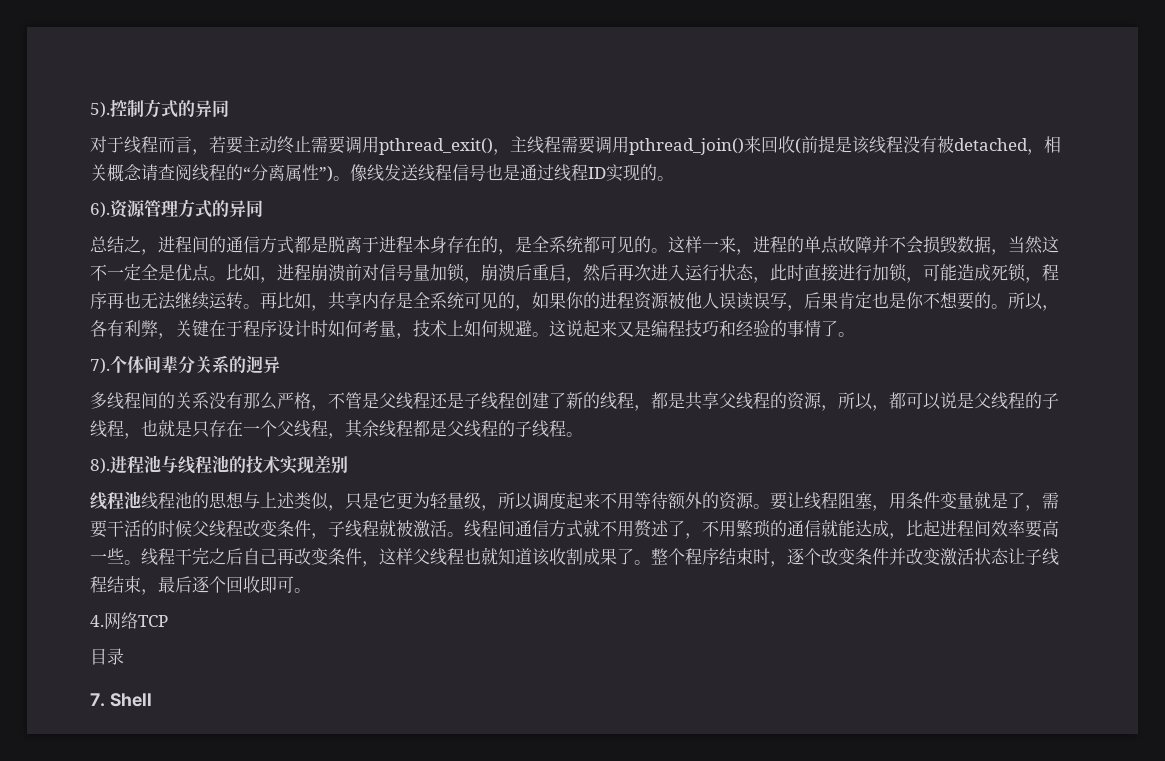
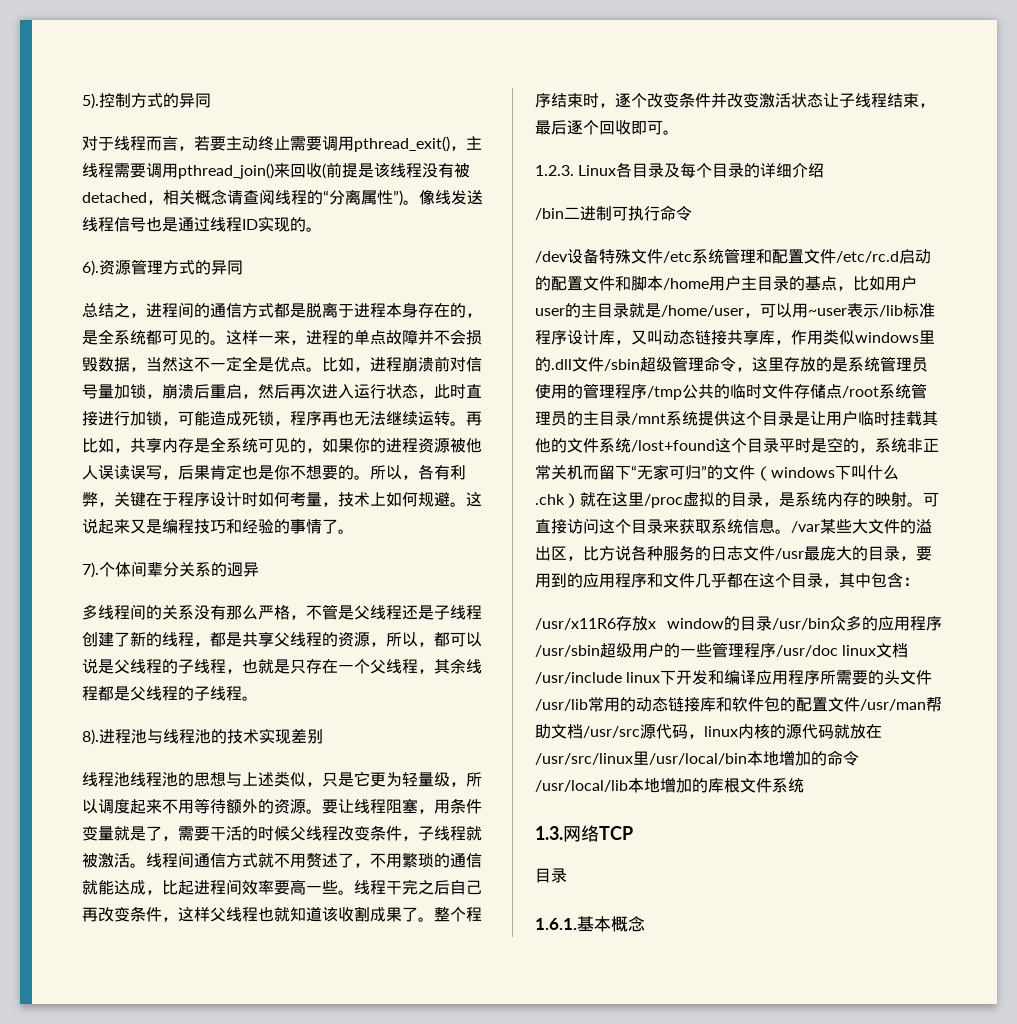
- 4.网络TCP
+ 1.2.3. Linux各目录及每个目录的详细介绍
+ /bin二进制可执行命令
+ /dev设备特殊文件/etc系统管理和配置文件/etc/rc.d启动的配置文件和脚本/home用户主目录的基点，比如用户user的主目录就是/home/user，可以用~user表示/lib标准程序设计库，又叫动态链接共享库，作用类似windows里的.dll文件/sbin超级管理命令，这里存放的是系统管理员使用的管理程序/tmp公共的临时文件存储点/root系统管理员的主目录/mnt系统提供这个目录是让用户临时挂载其他的文件系统/lost+found这个目录平时是空的，系统非正常关机而留下“无家可归”的文件（windows下叫什么.chk）就在这里/proc虚拟的目录，是系统内存的映射。可直接访问这个目录来获取系统信息。/var某些大文件的溢出区，比方说各种服务的日志文件/usr最庞大的目录，要用到的应用程序和文件几乎都在这个目录，其中包含：
+ /usr/x11R6存放x window的目录/usr/bin众多的应用程序/usr/sbin超级用户的一些管理程序/usr/doc linux文档/usr/include linux下开发和编译应用程序所需要的头文件/usr/lib常用的动态链接库和软件包的配置文件/usr/man帮助文档/usr/src源代码，linux内核的源代码就放在/usr/src/linux里/usr/local/bin本地增加的命令/usr/local/lib本地增加的库根文件系统
+ 1.3.网络TCP
- 7. Shell
+ 1.6.1.基本概念

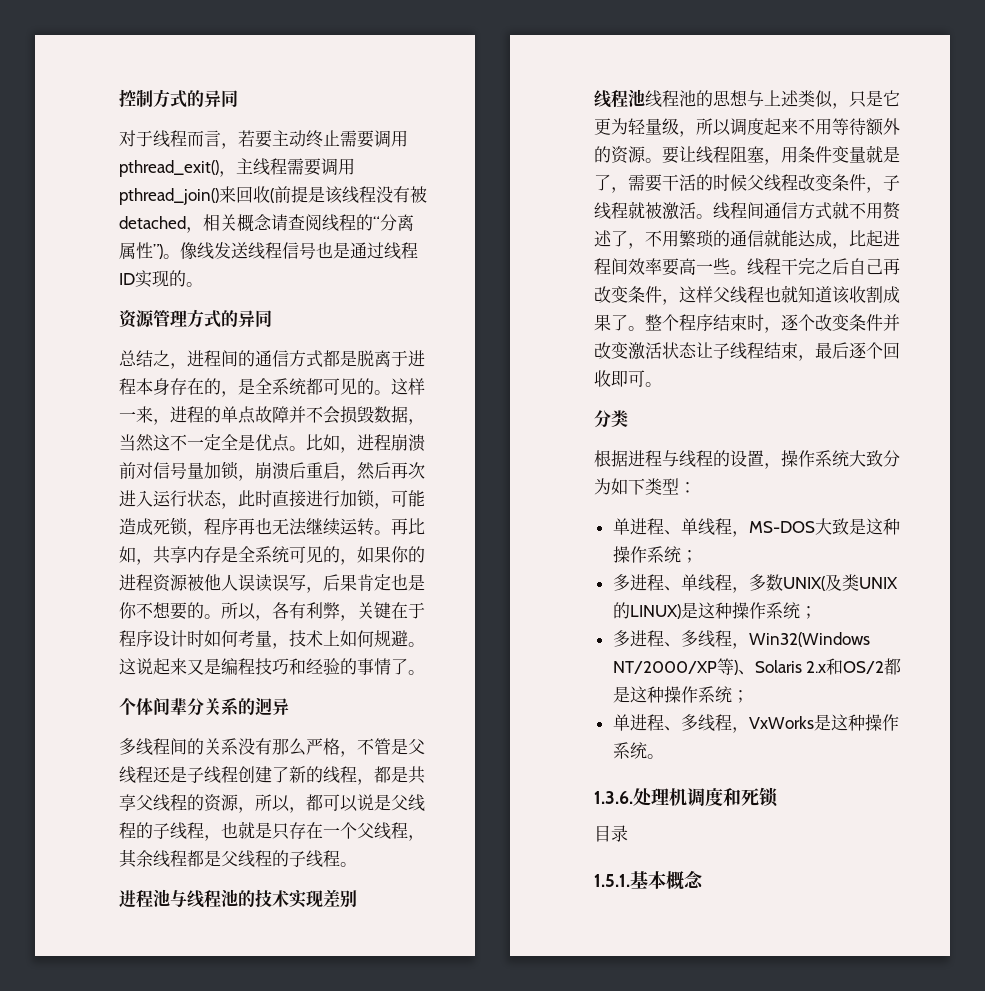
- 5).
- 6).
- 7).
- 8).
- 1.2.3. Linux各目录及每个目录的详细介绍
- /bin二进制可执行命令
- /dev设备特殊文件/etc系统管理和配置文件/etc/rc.d启动的配置文件和脚本/home用户主目录的基点，比如用户user的主目录就是/home/user，可以用~user表示/lib标准程序设计库，又叫动态链接共享库，作用类似windows里的.dll文件/sbin超级管理命令，这里存放的是系统管理员使用的管理程序/tmp公共的临时文件存储点/root系统管理员的主目录/mnt系统提供这个目录是让用户临时挂载其他的文件系统/lost+found这个目录平时是空的，系统非正常关机而留下“无家可归”的文件（windows下叫什么.chk）就在这里/proc虚拟的目录，是系统内存的映射。可直接访问这个目录来获取系统信息。/var某些大文件的溢出区，比方说各种服务的日志文件/usr最庞大的目录，要用到的应用程序和文件几乎都在这个目录，其中包含：
- /usr/x11R6存放x window的目录/usr/bin众多的应用程序/usr/sbin超级用户的一些管理程序/usr/doc linux文档/usr/include linux下开发和编译应用程序所需要的头文件/usr/lib常用的动态链接库和软件包的配置文件/usr/man帮助文档/usr/src源代码，linux内核的源代码就放在/usr/src/linux里/usr/local/bin本地增加的命令/usr/local/lib本地增加的库根文件系统
- 1.3.网络TCP
+ 分类
+ 根据进程与线程的设置，操作系统大致分为如下类型：
+ 单进程、单线程，MS-DOS大致是这种操作系统；
+ 多进程、单线程，多数UNIX(及类UNIX的LINUX)是这种操作系统；
+ 多进程、多线程，Win32(Windows NT/2000/XP等)、Solaris 2.x和OS/2都是这种操作系统；
+ 单进程、多线程，VxWorks是这种操作系统。
+ 1.3.6.处理机调度和死锁
- 1.6.1.基本概念
+ 1.5.1.基本概念

